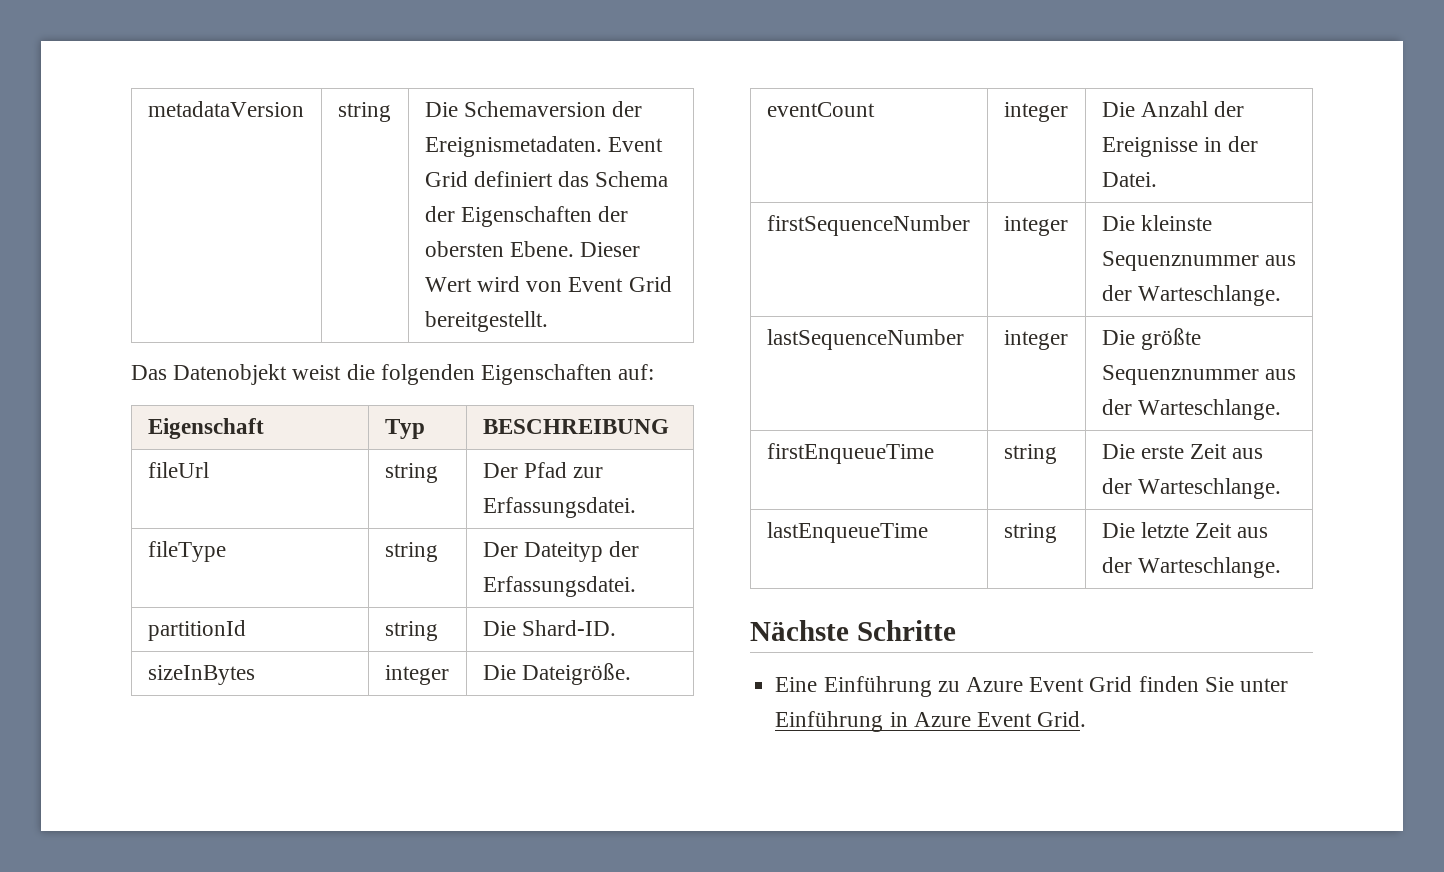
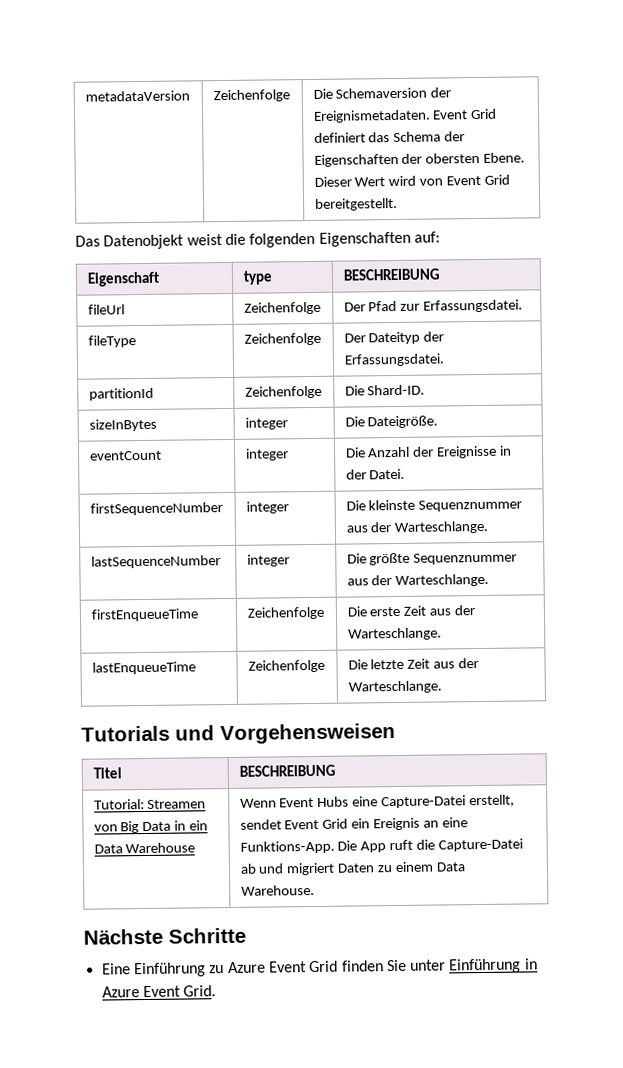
- metadataVersion | string | Die Schemaversion der Ereignismetadaten. Event Grid definiert das Schema der Eigenschaften der obersten Ebene. Dieser Wert wird von Event Grid bereitgestellt.
+ metadataVersion | Zeichenfolge | Die Schemaversion der Ereignismetadaten. Event Grid definiert das Schema der Eigenschaften der obersten Ebene. Dieser Wert wird von Event Grid bereitgestellt.
- Eigenschaft | Typ | BESCHREIBUNG
+ Eigenschaft | type | BESCHREIBUNG
- fileUrl | string | Der Pfad zur Erfassungsdatei.
+ fileUrl | Zeichenfolge | Der Pfad zur Erfassungsdatei.
- fileType | string | Der Dateityp der Erfassungsdatei.
+ fileType | Zeichenfolge | Der Dateityp der Erfassungsdatei.
- partitionId | string | Die Shard-ID.
+ partitionId | Zeichenfolge | Die Shard-ID.
- firstEnqueueTime | string | Die erste Zeit aus der Warteschlange.
+ firstEnqueueTime | Zeichenfolge | Die erste Zeit aus der Warteschlange.
- lastEnqueueTime | string | Die letzte Zeit aus der Warteschlange.
+ lastEnqueueTime | Zeichenfolge | Die letzte Zeit aus der Warteschlange.
+ Tutorials und Vorgehensweisen
+ Titel | BESCHREIBUNG
+ Tutorial: Streamen von Big Data in ein Data Warehouse | Wenn Event Hubs eine Capture-Datei erstellt, sendet Event Grid ein Ereignis an eine Funktions-App. Die App ruft die Capture-Datei ab und migriert Daten zu einem Data Warehouse.

